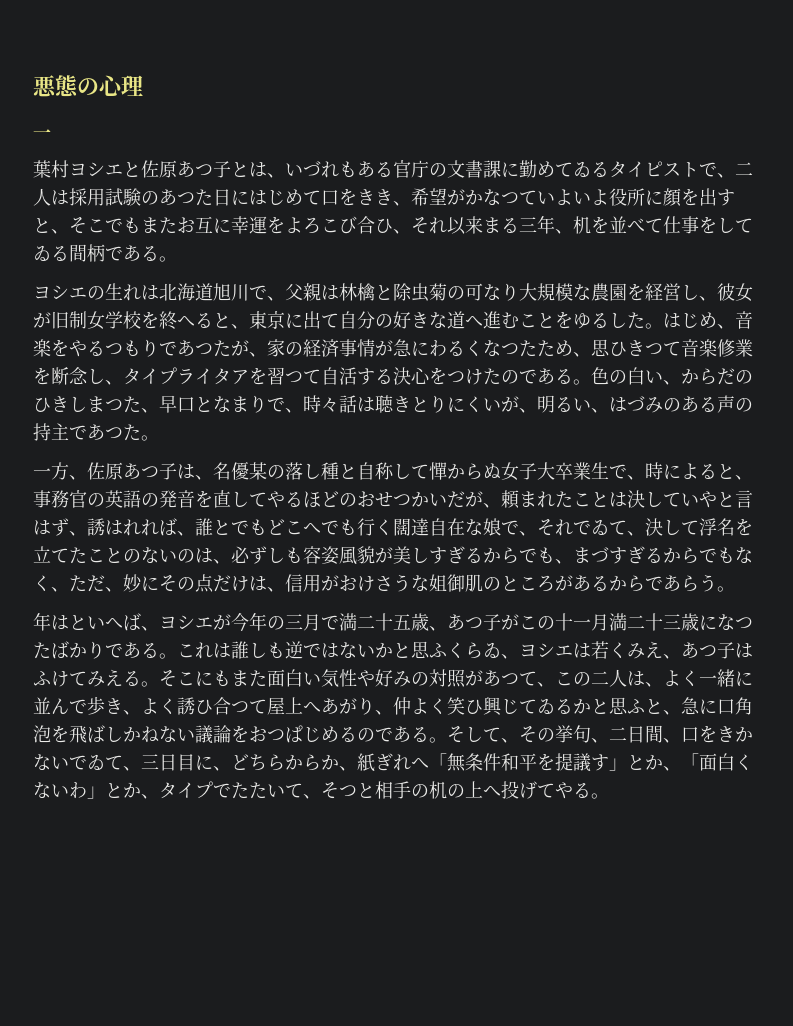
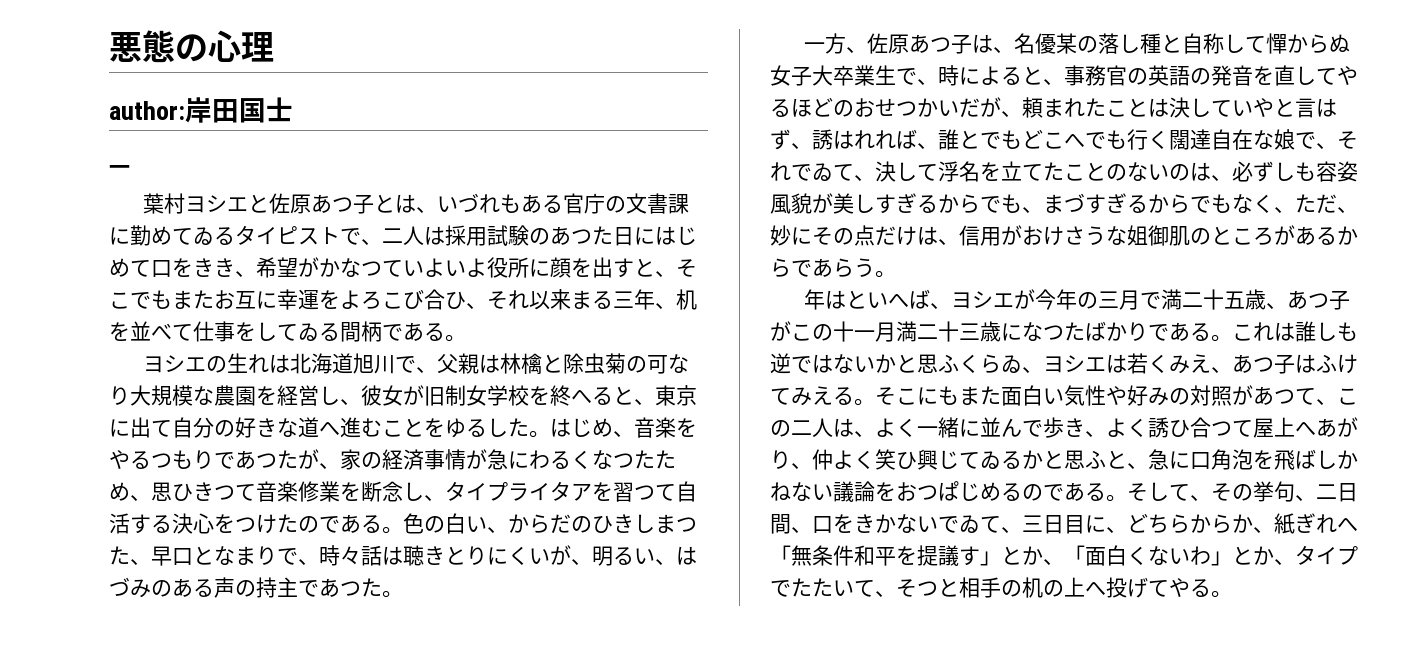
+ author:岸田国士

